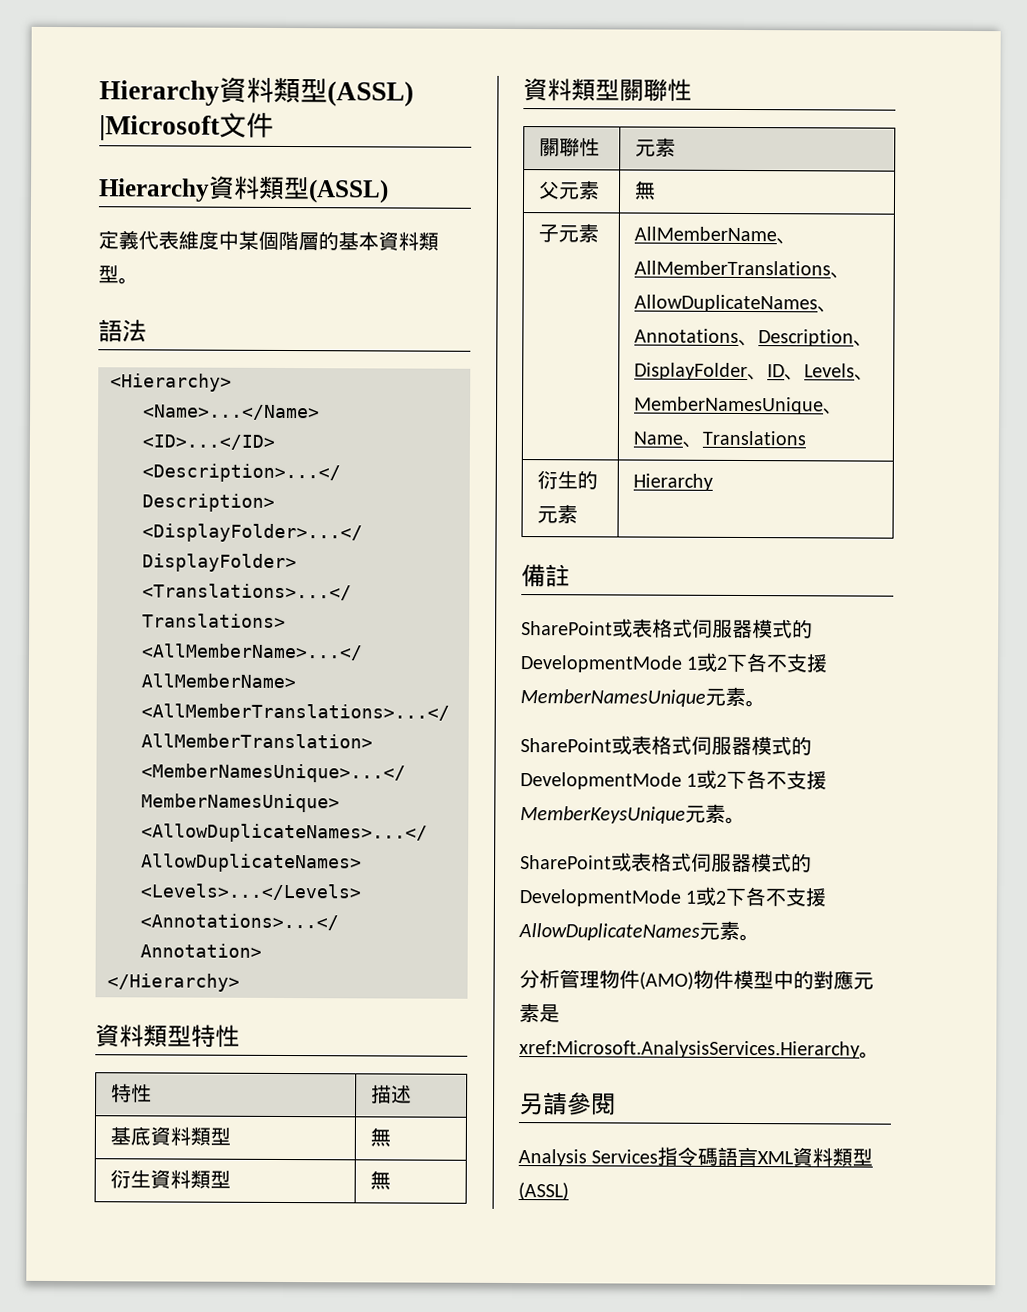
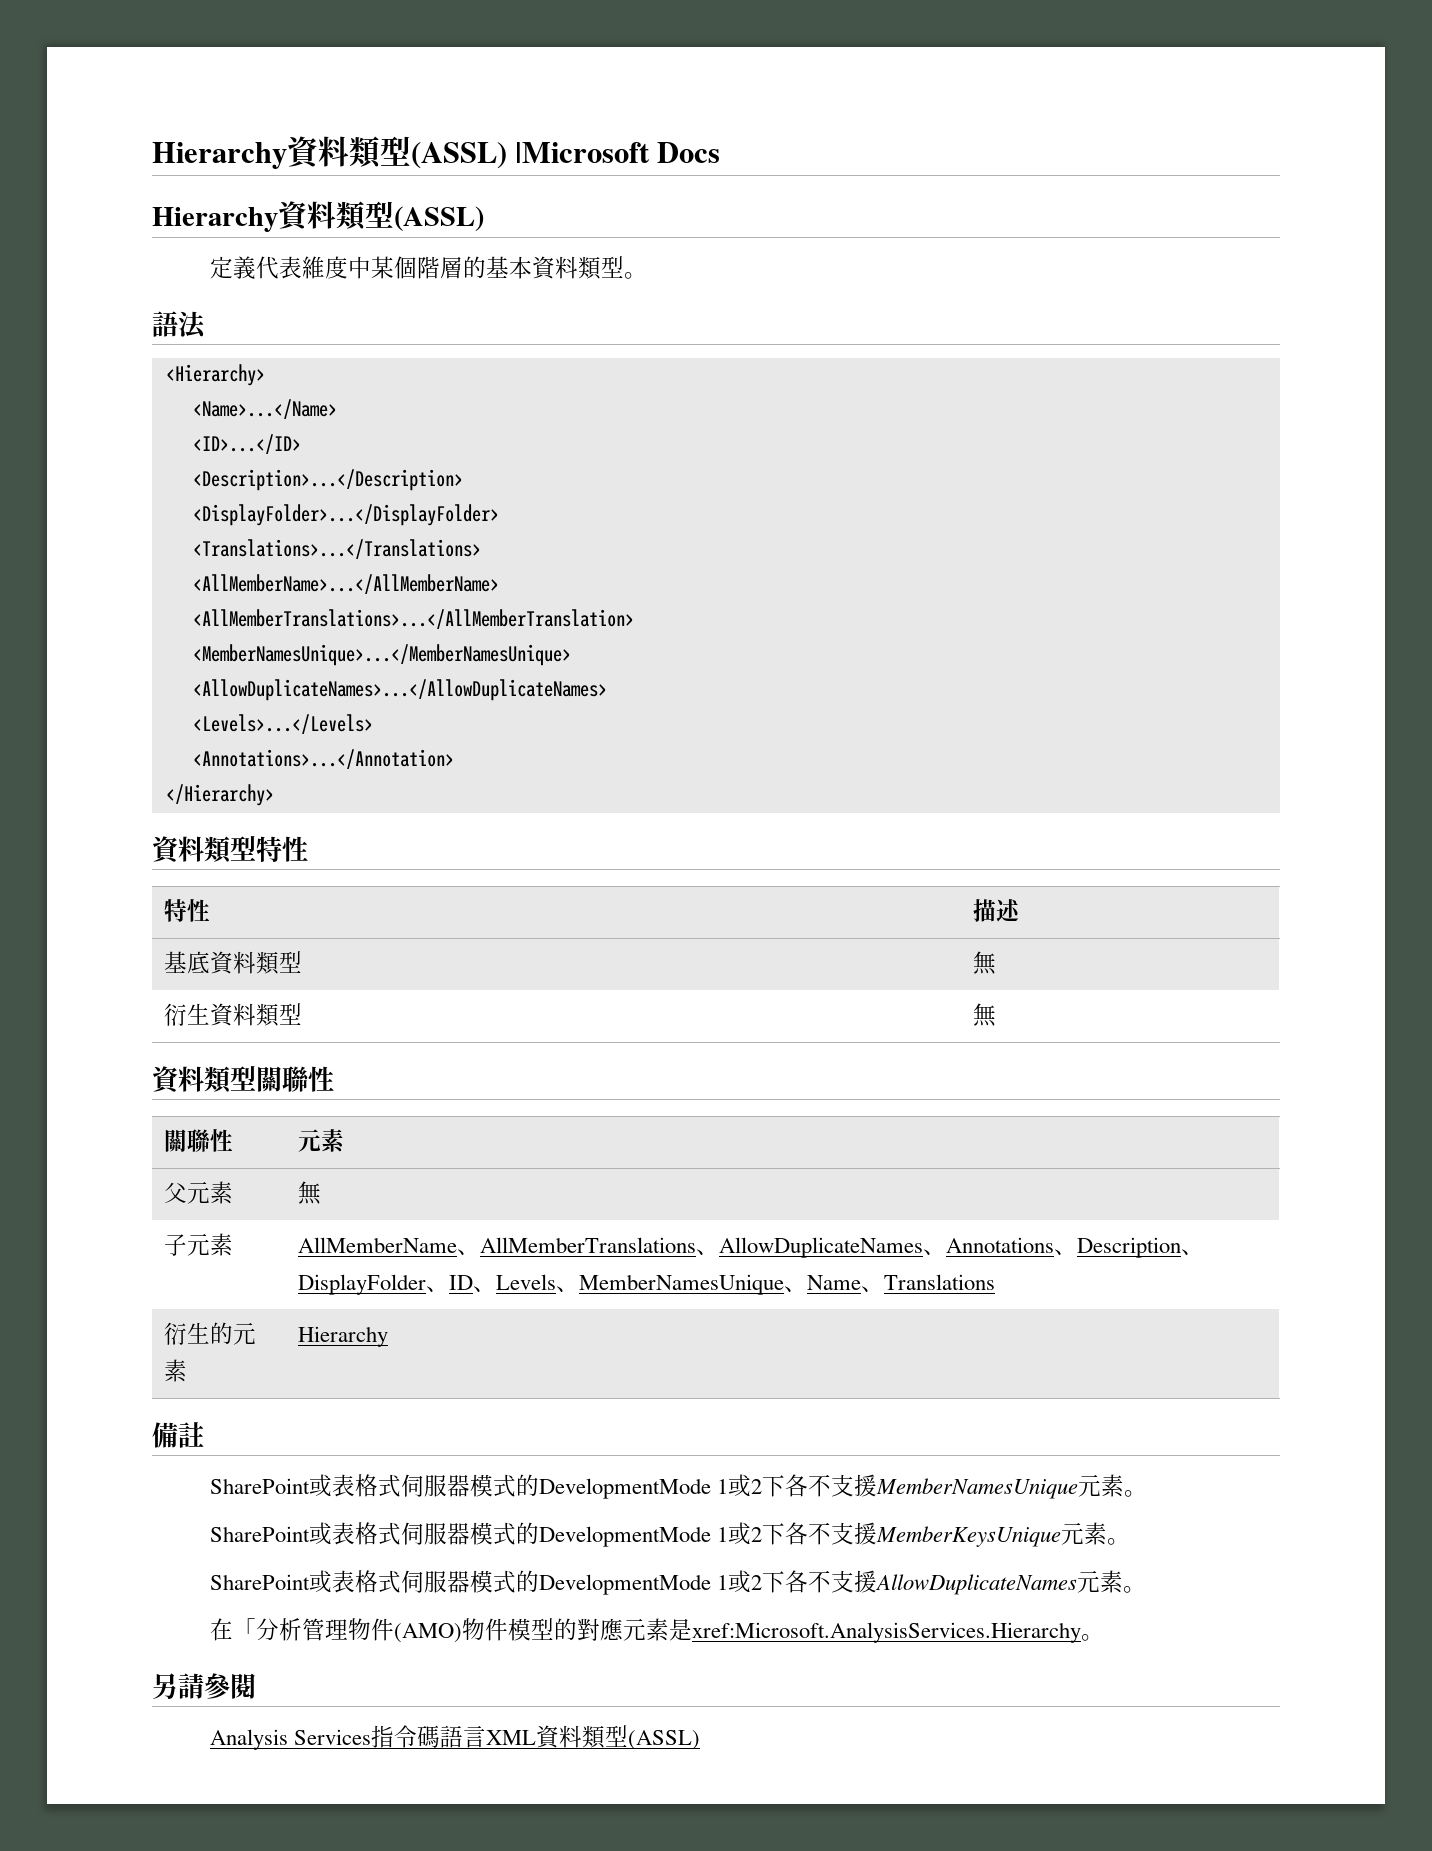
- Hierarchy資料類型(ASSL) |Microsoft文件
+ Hierarchy資料類型(ASSL) |Microsoft Docs
- 分析管理物件(AMO)物件模型中的對應元素是xref:Microsoft.AnalysisServices.Hierarchy。
+ 在「分析管理物件(AMO)物件模型的對應元素是xref:Microsoft.AnalysisServices.Hierarchy。

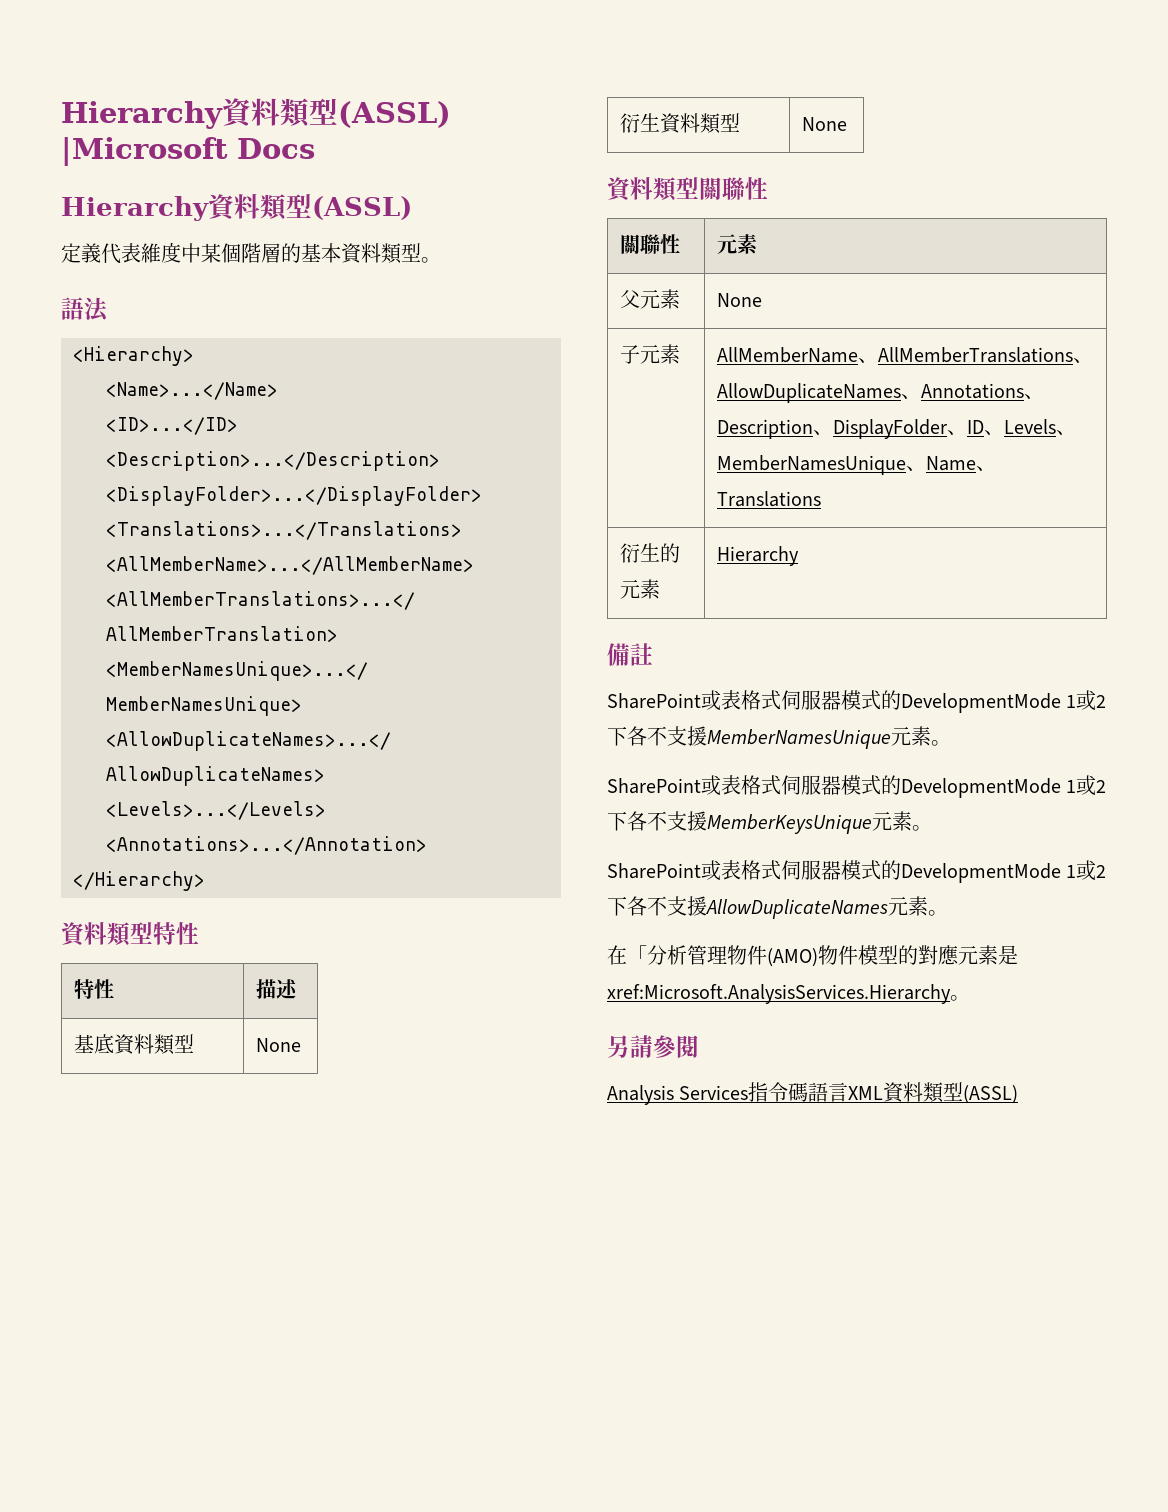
- 基底資料類型 | 無
+ 基底資料類型 | None
- 衍生資料類型 | 無
+ 衍生資料類型 | None
- 父元素 | 無
+ 父元素 | None

